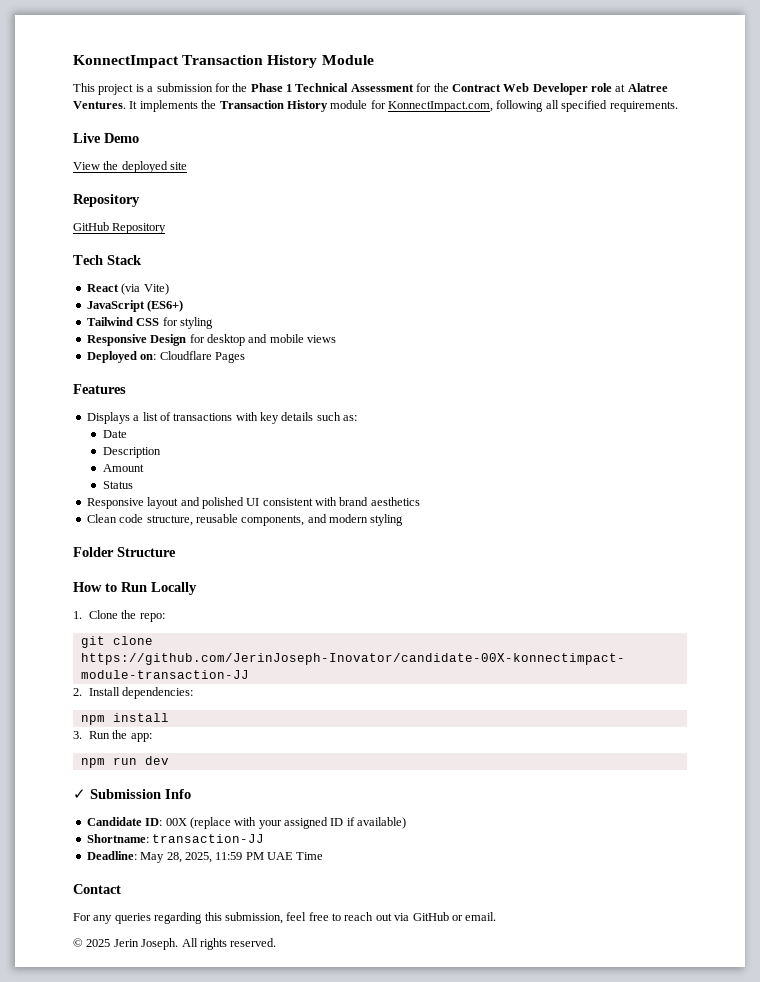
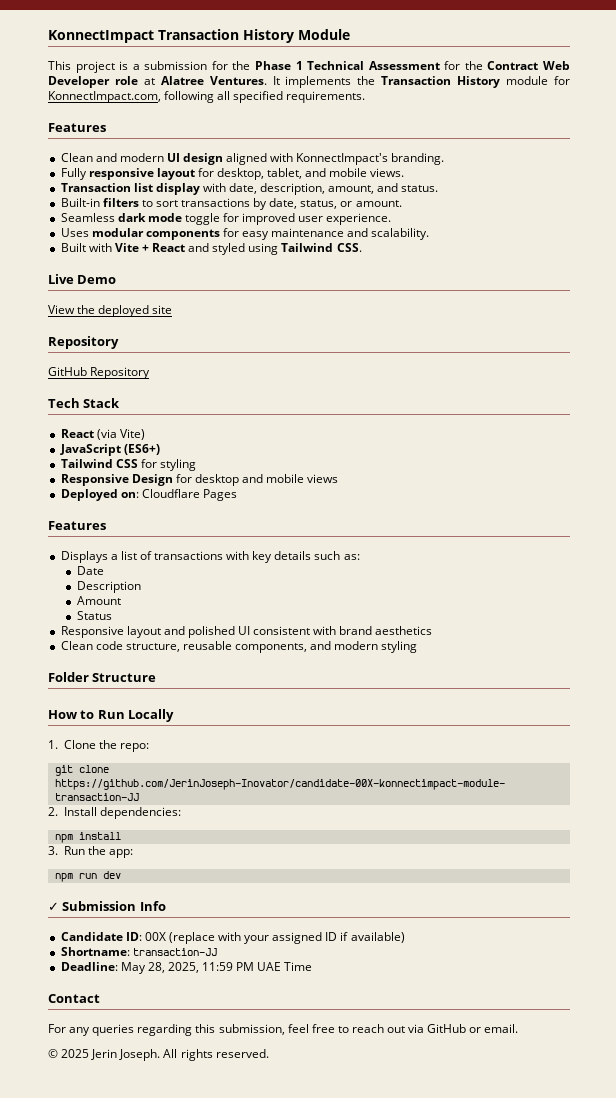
  It implements the Transaction History module for KonnectImpact.com, following all specified requirements.
+ Features
+ Clean and modern UI design aligned with KonnectImpact's branding.
+ Fully responsive layout for desktop, tablet, and mobile views.
+ Transaction list display with date, description, amount, and status.
+ Built-in filters to sort transactions by date, status, or amount.
+ Seamless dark mode toggle for improved user experience.
+ Uses modular components for easy maintenance and scalability.
+ Built with Vite + React and styled using Tailwind CSS.

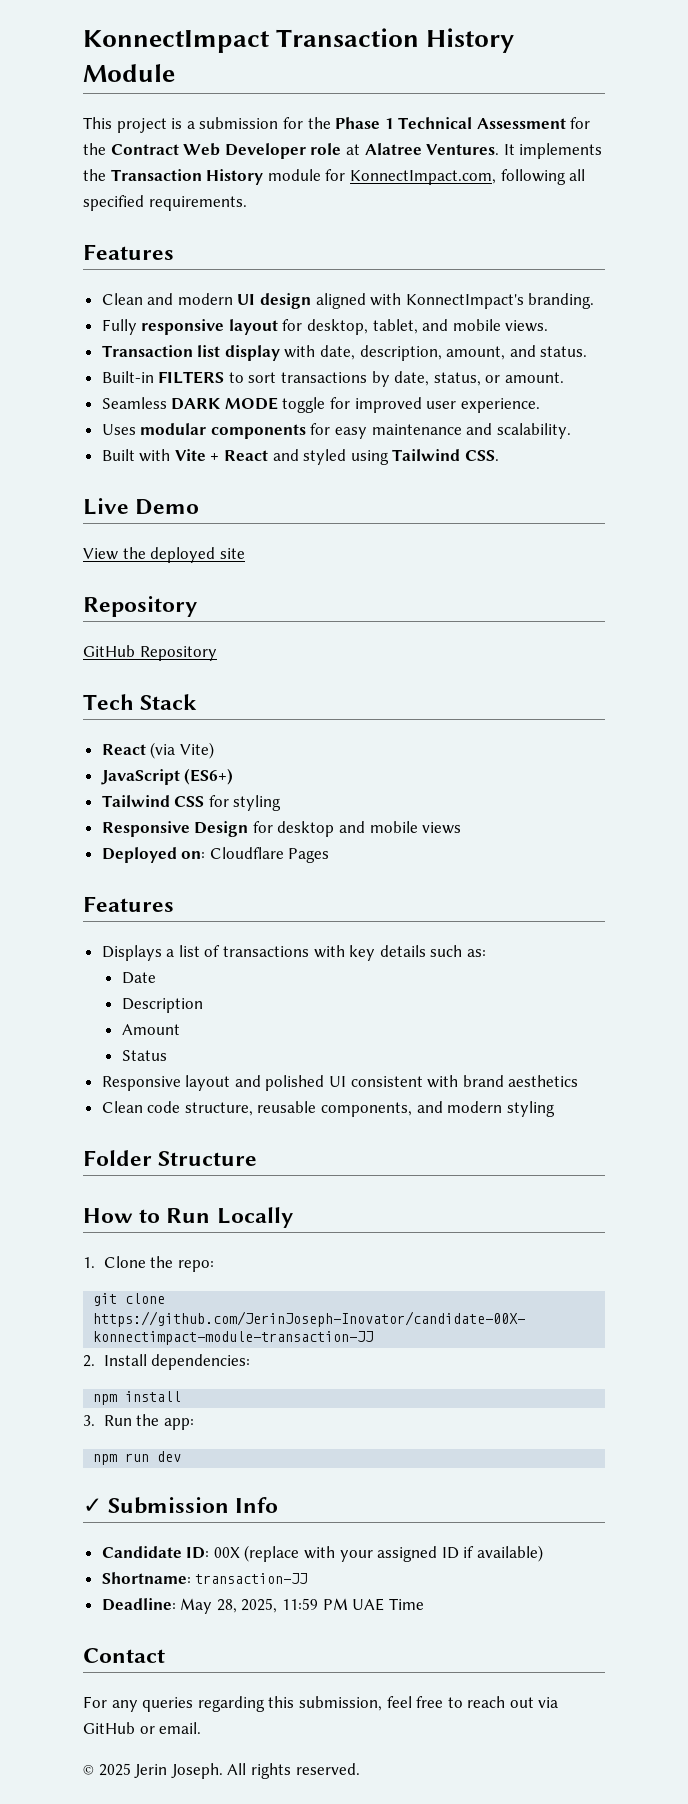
- Built-in filters to sort transactions by date, status, or amount.
+ Built-in FILTERS to sort transactions by date, status, or amount.
- Seamless dark mode toggle for improved user experience.
+ Seamless DARK MODE toggle for improved user experience.

